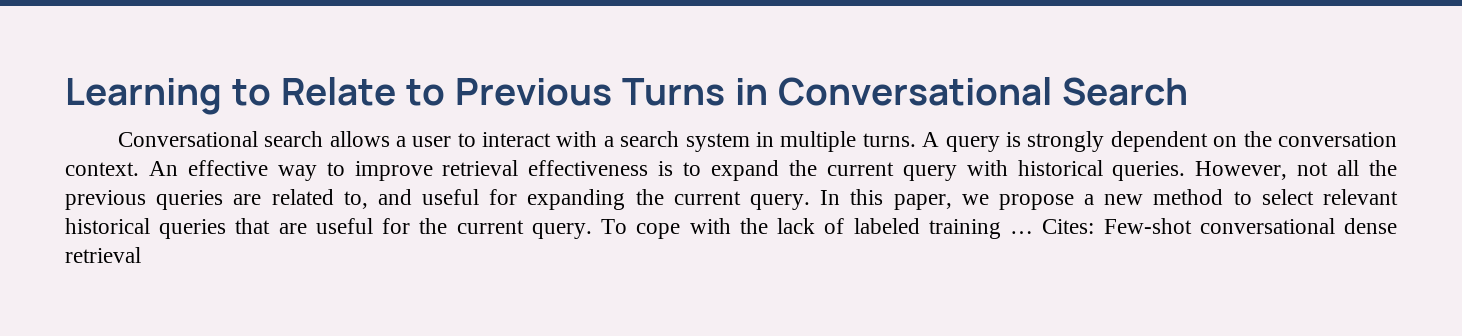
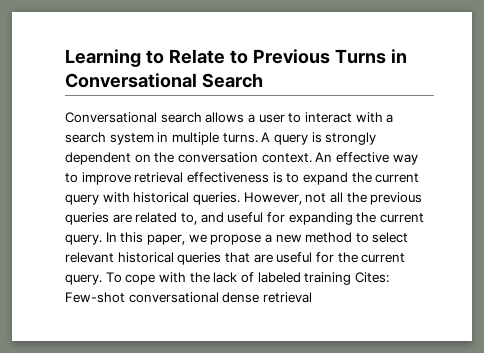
- To cope with the lack of labeled training … Cites: Few-shot conversational dense retrieval
+ To cope with the lack of labeled training Cites: Few-shot conversational dense retrieval

